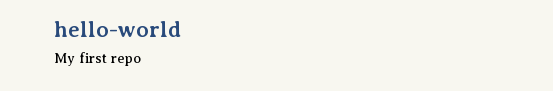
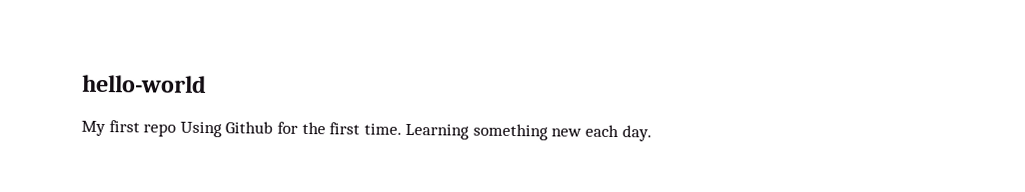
- My first repo
+ My first repo Using Github for the first time. Learning something new each day.

